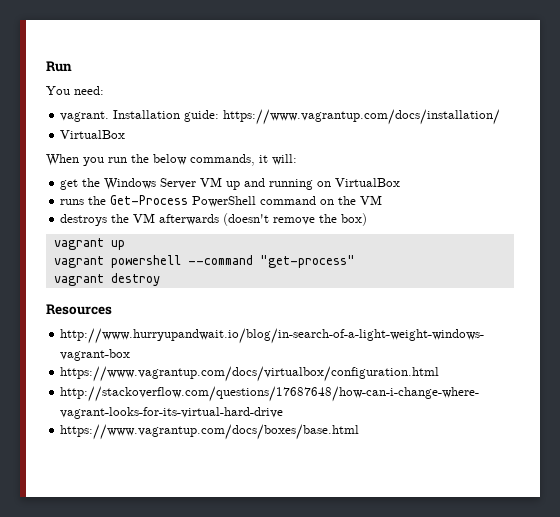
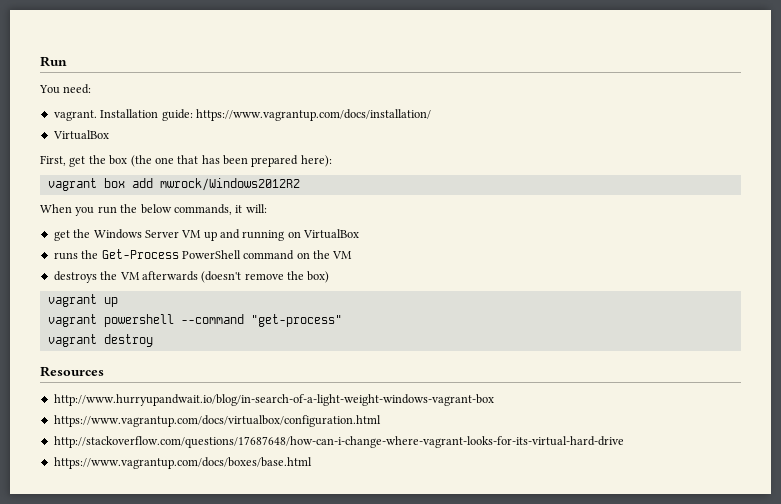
+ First, get the box (the one that has been prepared here):
+ vagrant box add mwrock/Windows2012R2

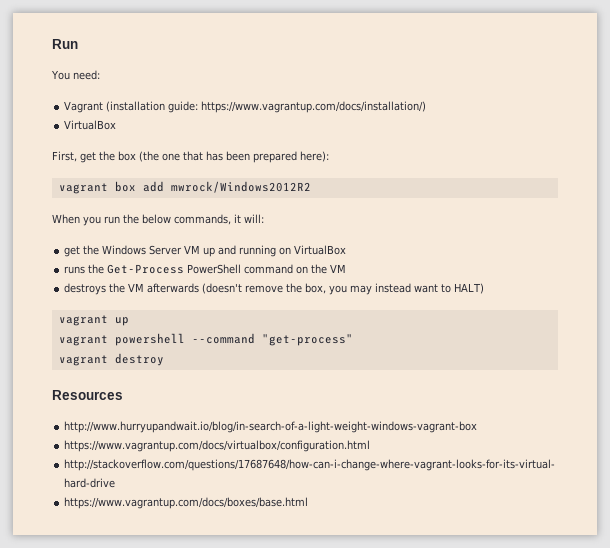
- vagrant. Installation guide: https://www.vagrantup.com/docs/installation/
+ Vagrant (installation guide: https://www.vagrantup.com/docs/installation/)
- destroys the VM afterwards (doesn't remove the box)
+ destroys the VM afterwards (doesn't remove the box, you may instead want to HALT)

